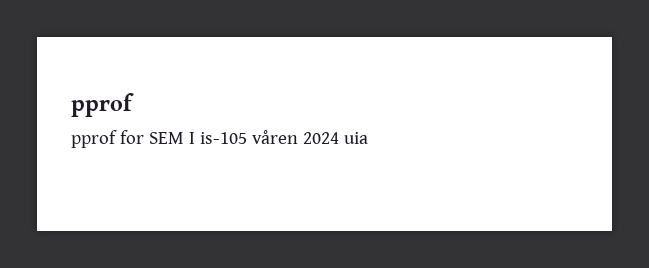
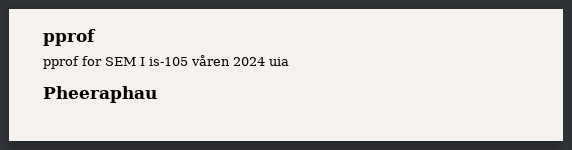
+ Pheeraphau

